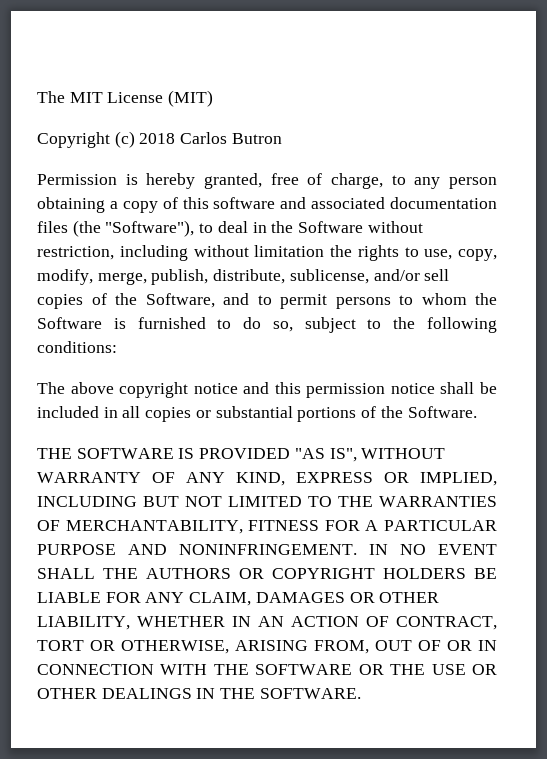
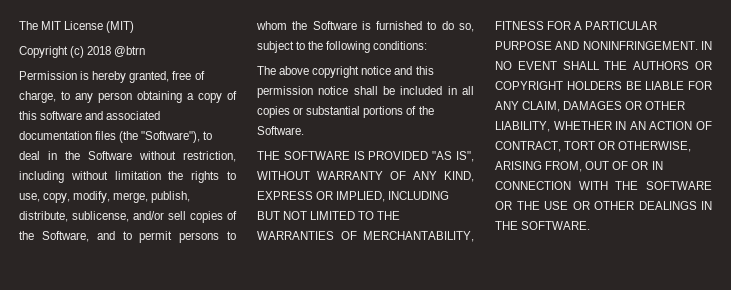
- Copyright (c) 2018 Carlos Butron
+ Copyright (c) 2018 @btrn

